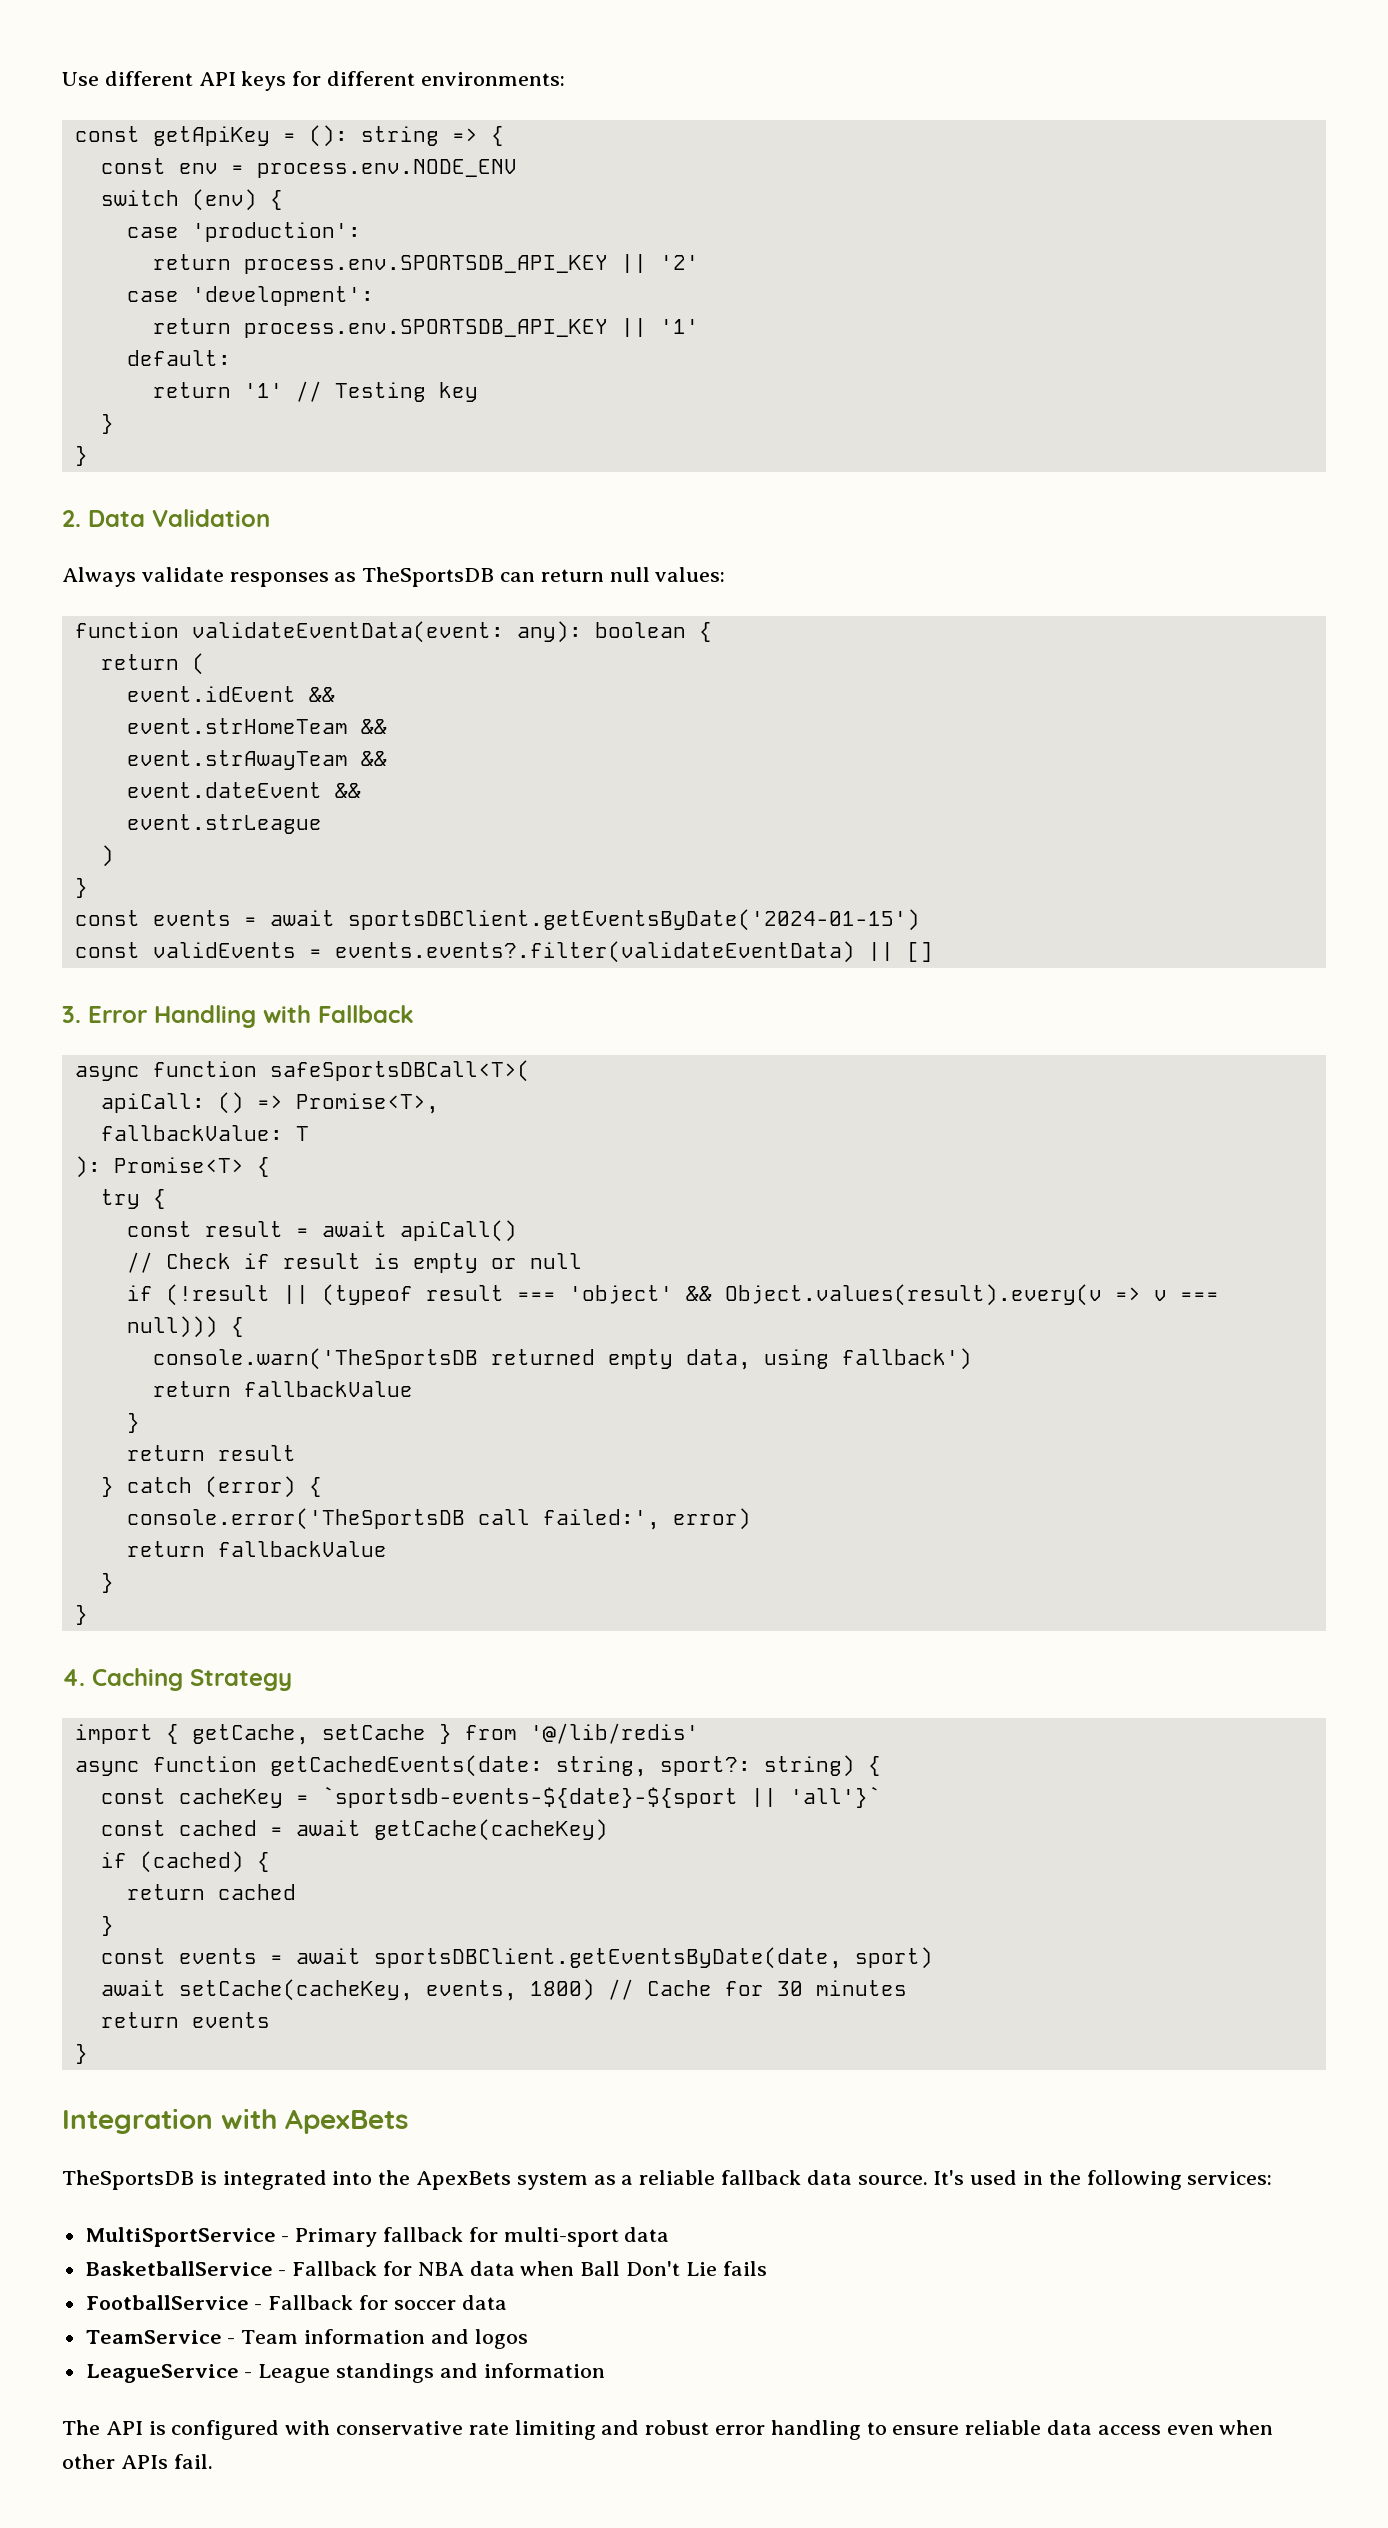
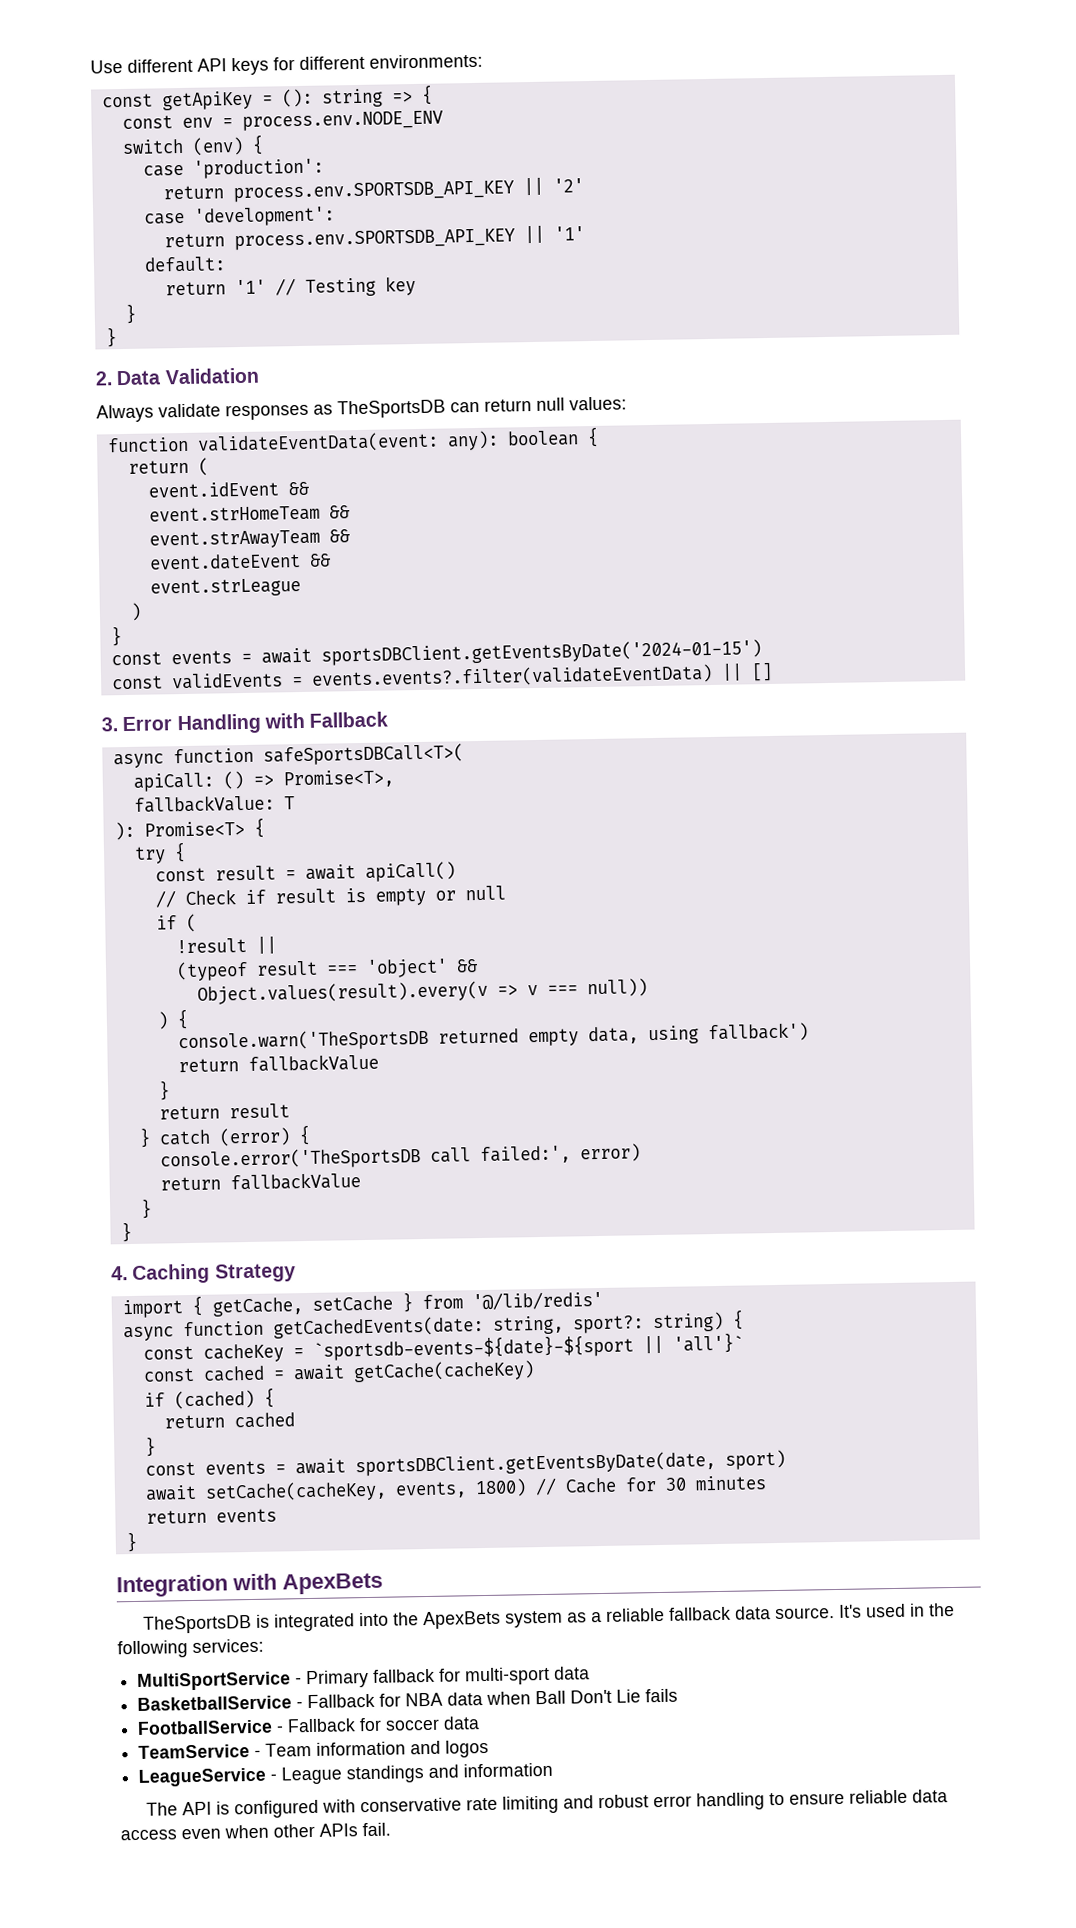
- if (!result || (typeof result === 'object' && Object.values(result).every(v => v === null))) {
+ if (
+ !result ||
+ (typeof result === 'object' &&
+ Object.values(result).every(v => v === null))
+ ) {

